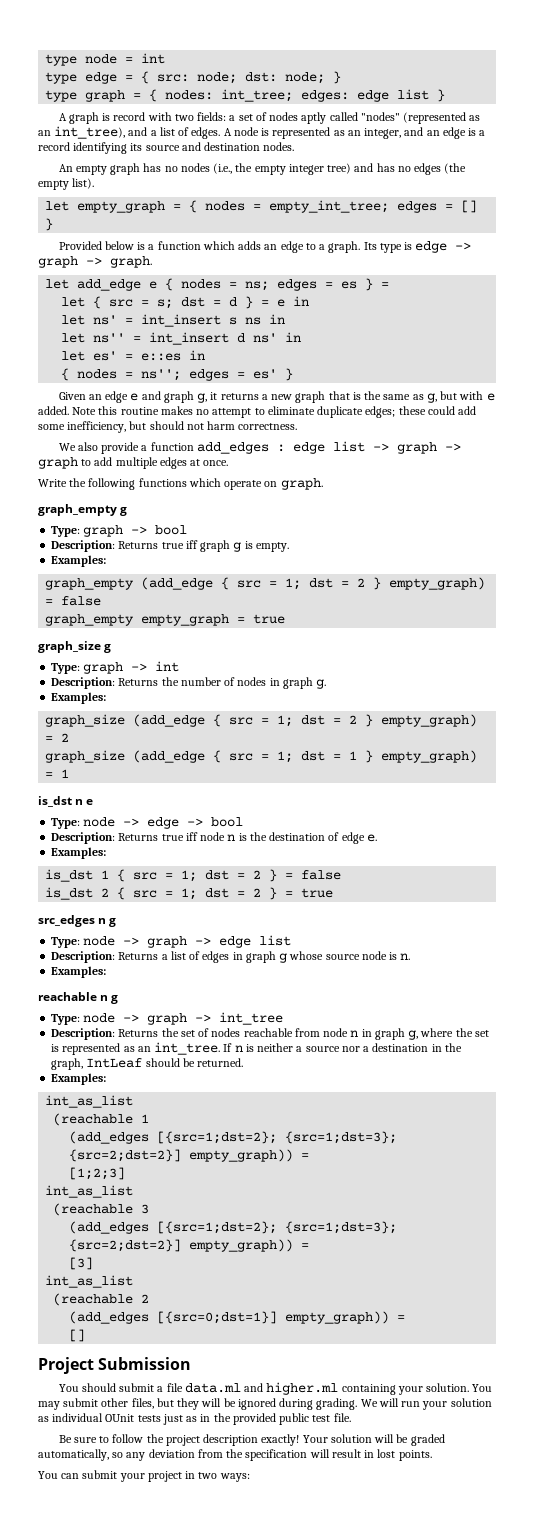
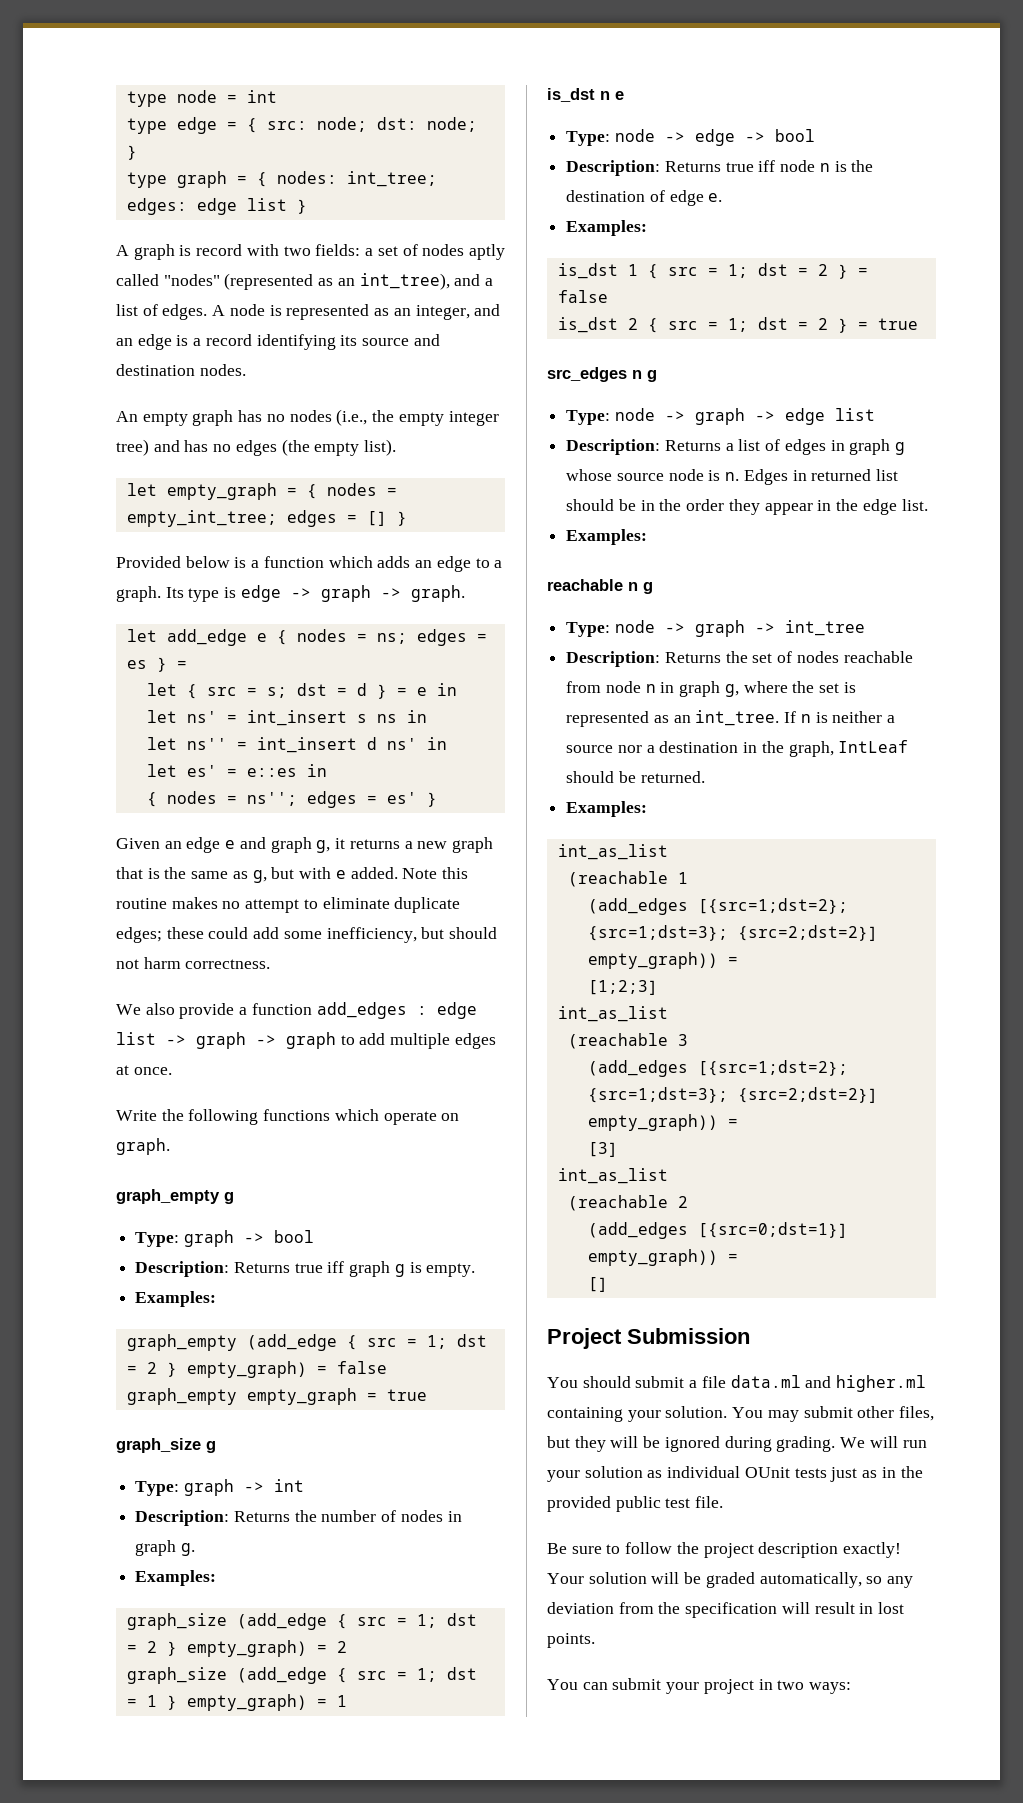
+ Edges in returned list should be in the order they appear in the edge list.

